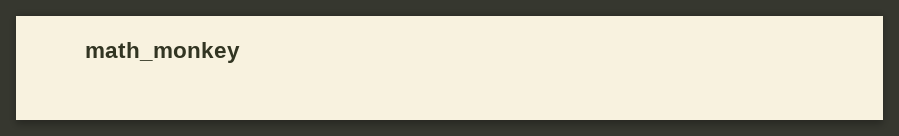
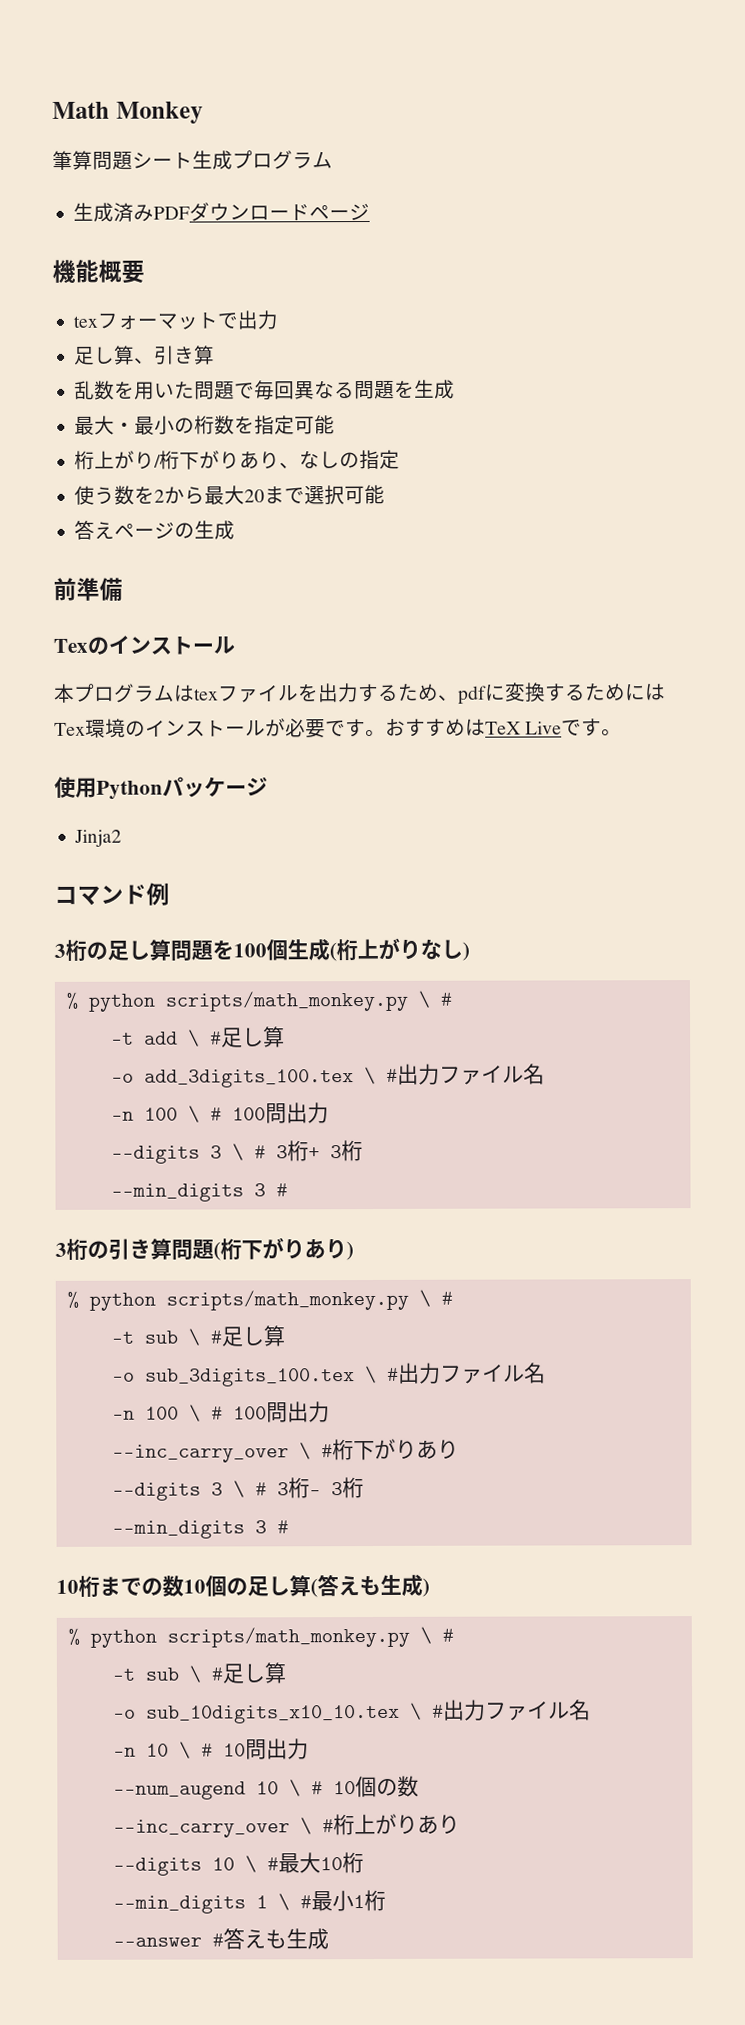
- math_monkey
+ Math Monkey
+ 筆算問題シート生成プログラム
+ 生成済みPDFダウンロードページ
+ 機能概要
+ texフォーマットで出力
+ 足し算、引き算
+ 乱数を用いた問題で毎回異なる問題を生成
+ 最大・最小の桁数を指定可能
+ 桁上がり/桁下がりあり、なしの指定
+ 使う数を2から最大20まで選択可能
+ 答えページの生成
+ 前準備
+ Texのインストール
+ 本プログラムはtexファイルを出力するため、pdfに変換するためにはTex環境のインストールが必要です。おすすめはTeX Liveです。
+ 使用Pythonパッケージ
+ Jinja2
+ コマンド例
+ 3桁の足し算問題を100個生成(桁上がりなし)
+ % python scripts/math_monkey.py \ #
+ -t add \ #足し算
+ -o add_3digits_100.tex \ #出力ファイル名
+ -n 100 \ # 100問出力
+ --digits 3 \ # 3桁+ 3桁
+ --min_digits 3 #
+ 3桁の引き算問題(桁下がりあり)
+ % python scripts/math_monkey.py \ #
+ -t sub \ #足し算
+ -o sub_3digits_100.tex \ #出力ファイル名
+ -n 100 \ # 100問出力
+ --inc_carry_over \ #桁下がりあり
+ --digits 3 \ # 3桁- 3桁
+ --min_digits 3 #
+ 10桁までの数10個の足し算(答えも生成)
+ % python scripts/math_monkey.py \ #
+ -t sub \ #足し算
+ -o sub_10digits_x10_10.tex \ #出力ファイル名
+ -n 10 \ # 10問出力
+ --num_augend 10 \ # 10個の数
+ --inc_carry_over \ #桁上がりあり
+ --digits 10 \ #最大10桁
+ --min_digits 1 \ #最小1桁
+ --answer #答えも生成

